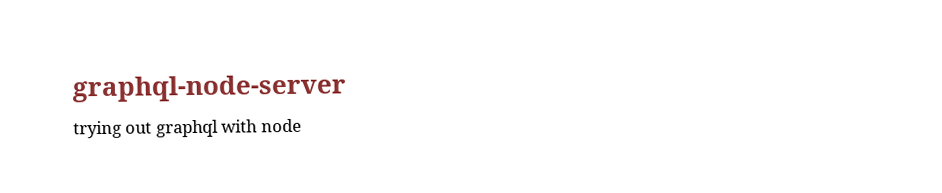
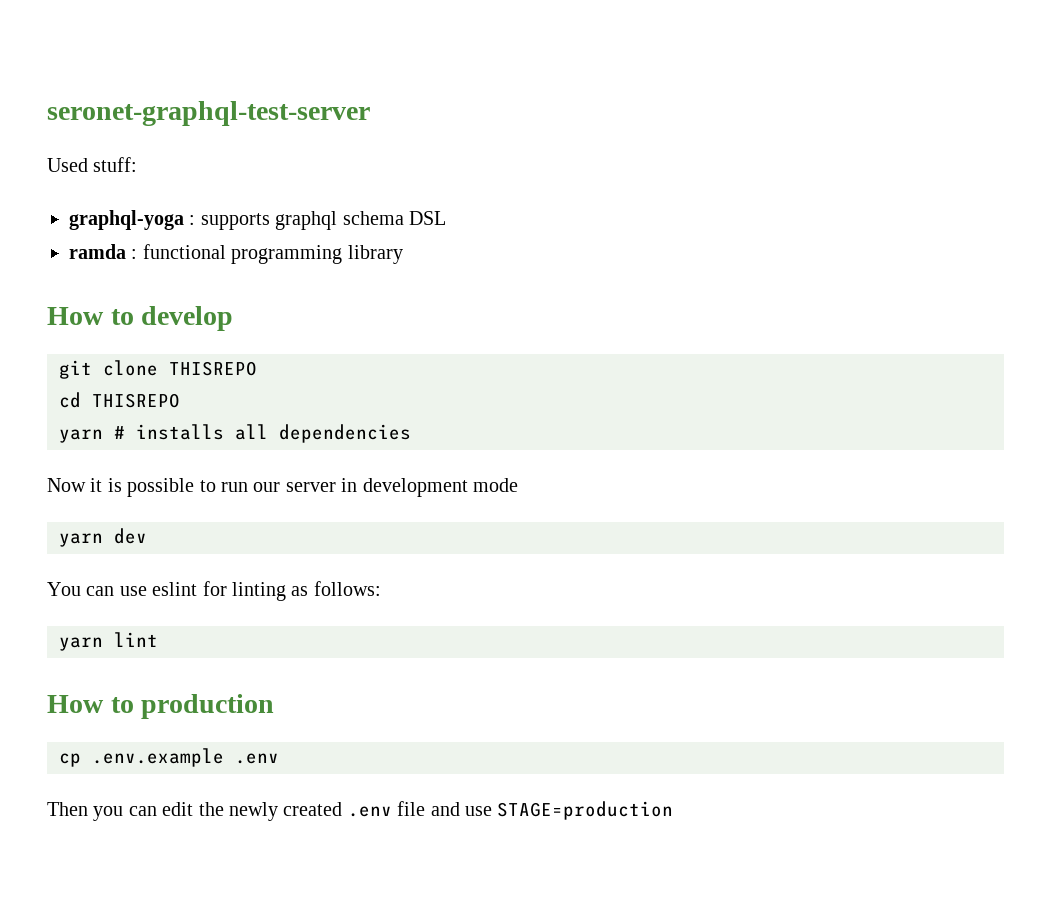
- graphql-node-server
- trying out graphql with node
+ seronet-graphql-test-server
+ Used stuff:
+ graphql-yoga : supports graphql schema DSL
+ ramda : functional programming library
+ How to develop
+ git clone THISREPO
+ cd THISREPO
+ yarn # installs all dependencies
+ Now it is possible to run our server in development mode
+ yarn dev
+ You can use eslint for linting as follows:
+ yarn lint
+ How to production
+ cp .env.example .env
+ Then you can edit the newly created .env file and use STAGE=production

